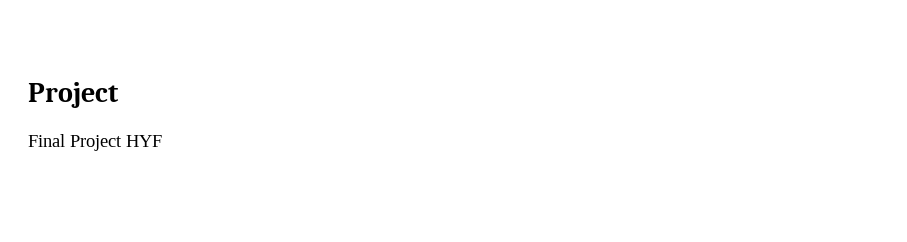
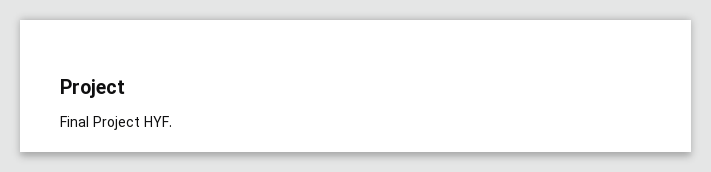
- Final Project HYF
+ Final Project HYF.

